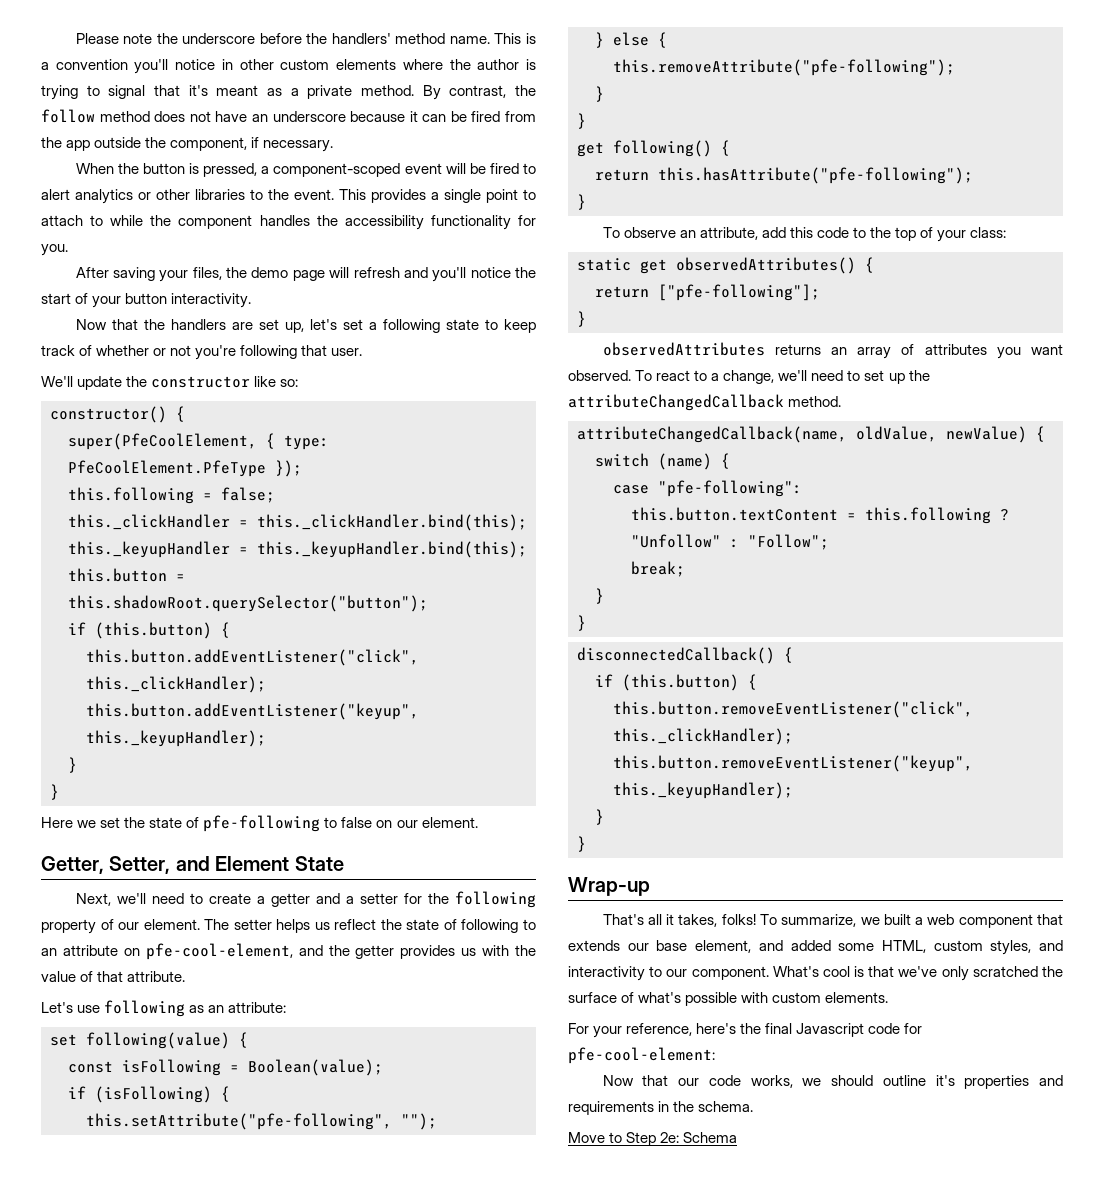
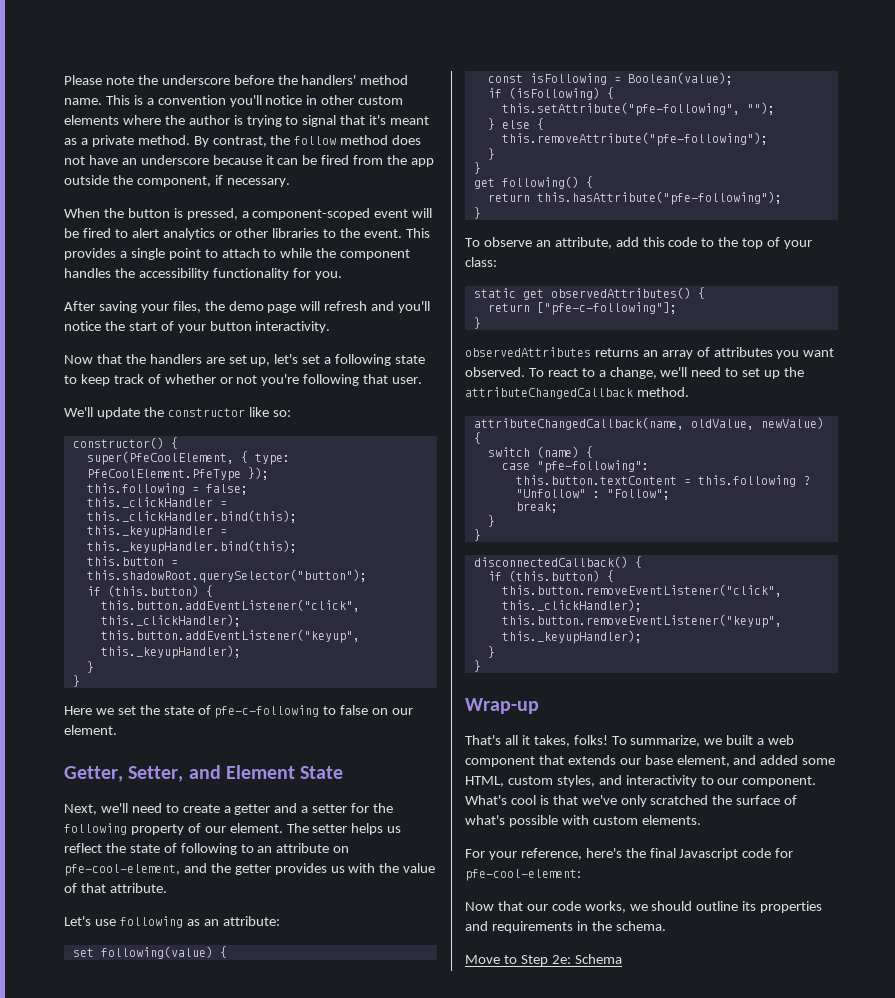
- Here we set the state of pfe-following to false on our element.
+ Here we set the state of pfe-c-following to false on our element.
- return ["pfe-following"];
+ return ["pfe-c-following"];
- Now that our code works, we should outline it's properties and requirements in the schema.
+ Now that our code works, we should outline its properties and requirements in the schema.

